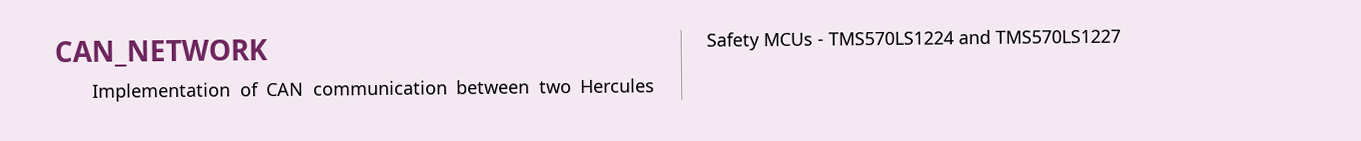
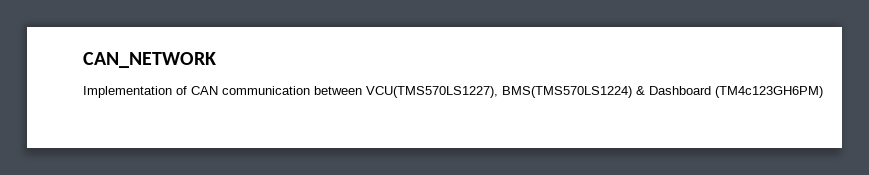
- Implementation of CAN communication between two Hercules Safety MCUs - TMS570LS1224 and TMS570LS1227
+ Implementation of CAN communication between VCU(TMS570LS1227), BMS(TMS570LS1224) & Dashboard (TM4c123GH6PM)

